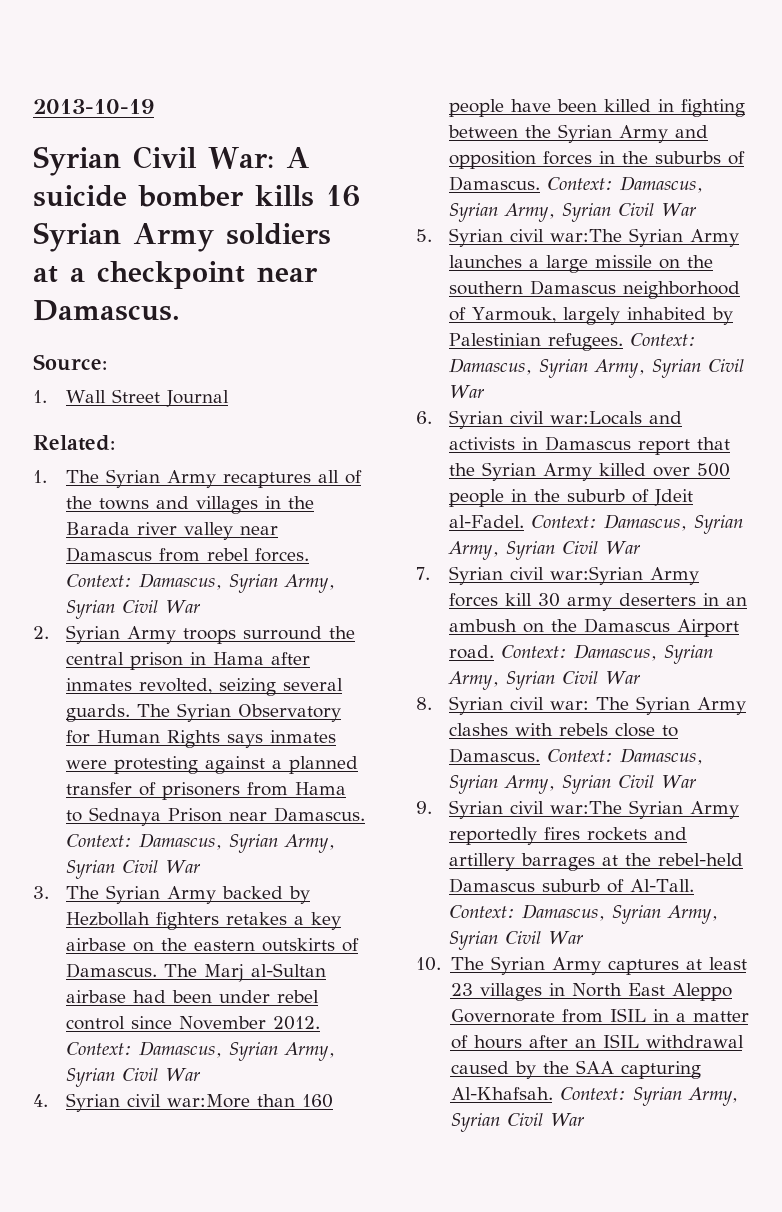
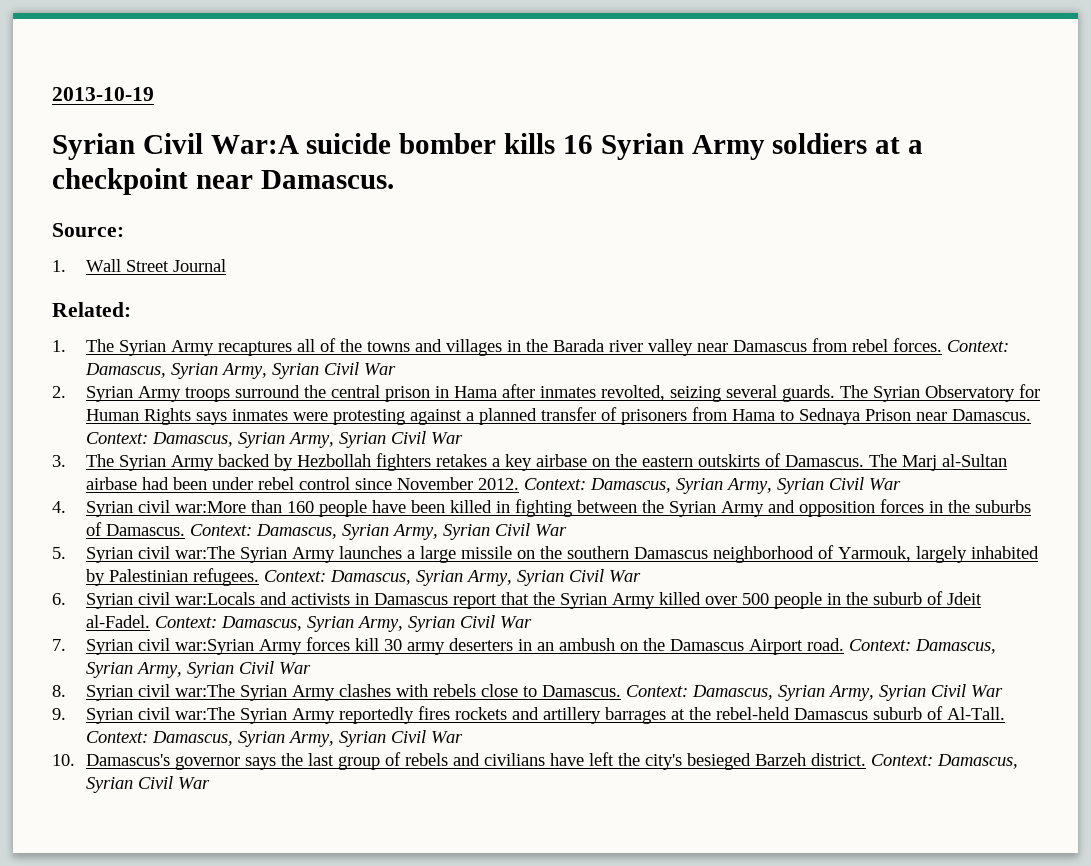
- Syrian Civil War: A suicide bomber kills 16 Syrian Army soldiers at a checkpoint near Damascus.
+ Syrian Civil War:A suicide bomber kills 16 Syrian Army soldiers at a checkpoint near Damascus.
- 8. Syrian civil war: The Syrian Army clashes with rebels close to Damascus.
+ 8. Syrian civil war:The Syrian Army clashes with rebels close to Damascus.
- 10. The Syrian Army captures at least 23 villages in North East Aleppo Governorate from ISIL in a matter of hours after an ISIL withdrawal caused by the SAA capturing Al-Khafsah. Context: Syrian Army, Syrian Civil War
+ 10. Damascus's governor says the last group of rebels and civilians have left the city's besieged Barzeh district. Context: Damascus, Syrian Civil War

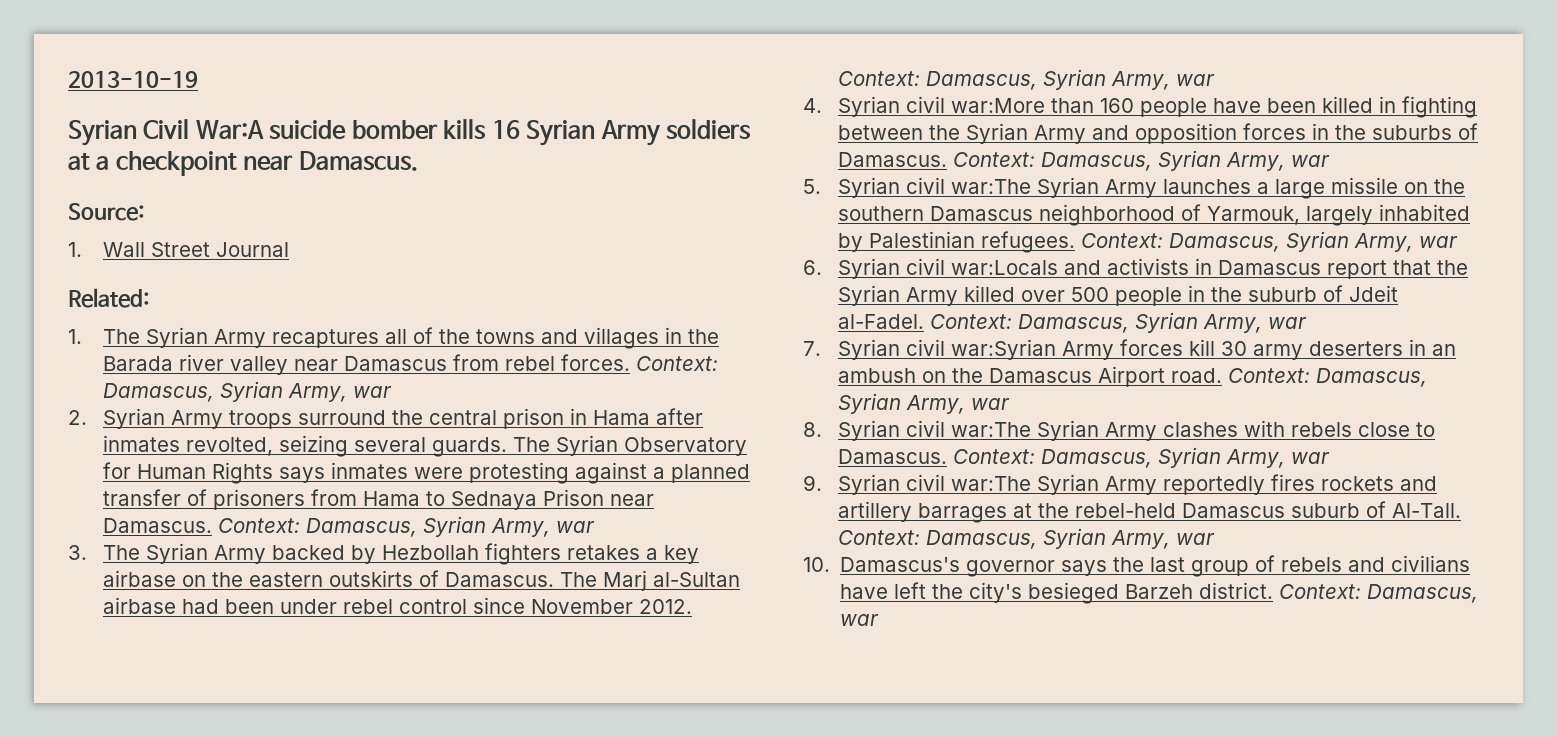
- 1. The Syrian Army recaptures all of the towns and villages in the Barada river valley near Damascus from rebel forces. Context: Damascus, Syrian Army, Syrian Civil War
+ 1. The Syrian Army recaptures all of the towns and villages in the Barada river valley near Damascus from rebel forces. Context: Damascus, Syrian Army, war
- The Syrian Observatory for Human Rights says inmates were protesting against a planned transfer of prisoners from Hama to Sednaya Prison near Damascus. Context: Damascus, Syrian Army, Syrian Civil War
+ The Syrian Observatory for Human Rights says inmates were protesting against a planned transfer of prisoners from Hama to Sednaya Prison near Damascus. Context: Damascus, Syrian Army, war
- The Marj al-Sultan airbase had been under rebel control since November 2012. Context: Damascus, Syrian Army, Syrian Civil War
+ The Marj al-Sultan airbase had been under rebel control since November 2012. Context: Damascus, Syrian Army, war
- 4. Syrian civil war:More than 160 people have been killed in fighting between the Syrian Army and opposition forces in the suburbs of Damascus. Context: Damascus, Syrian Army, Syrian Civil War
+ 4. Syrian civil war:More than 160 people have been killed in fighting between the Syrian Army and opposition forces in the suburbs of Damascus. Context: Damascus, Syrian Army, war
- 5. Syrian civil war:The Syrian Army launches a large missile on the southern Damascus neighborhood of Yarmouk, largely inhabited by Palestinian refugees. Context: Damascus, Syrian Army, Syrian Civil War
+ 5. Syrian civil war:The Syrian Army launches a large missile on the southern Damascus neighborhood of Yarmouk, largely inhabited by Palestinian refugees. Context: Damascus, Syrian Army, war
- 6. Syrian civil war:Locals and activists in Damascus report that the Syrian Army killed over 500 people in the suburb of Jdeit al-Fadel. Context: Damascus, Syrian Army, Syrian Civil War
+ 6. Syrian civil war:Locals and activists in Damascus report that the Syrian Army killed over 500 people in the suburb of Jdeit al-Fadel. Context: Damascus, Syrian Army, war
- 7. Syrian civil war:Syrian Army forces kill 30 army deserters in an ambush on the Damascus Airport road. Context: Damascus, Syrian Army, Syrian Civil War
+ 7. Syrian civil war:Syrian Army forces kill 30 army deserters in an ambush on the Damascus Airport road. Context: Damascus, Syrian Army, war
- 8. Syrian civil war:The Syrian Army clashes with rebels close to Damascus. Context: Damascus, Syrian Army, Syrian Civil War
+ 8. Syrian civil war:The Syrian Army clashes with rebels close to Damascus. Context: Damascus, Syrian Army, war
- 9. Syrian civil war:The Syrian Army reportedly fires rockets and artillery barrages at the rebel-held Damascus suburb of Al-Tall. Context: Damascus, Syrian Army, Syrian Civil War
+ 9. Syrian civil war:The Syrian Army reportedly fires rockets and artillery barrages at the rebel-held Damascus suburb of Al-Tall. Context: Damascus, Syrian Army, war
- Context: Damascus, Syrian Civil War
+ Context: Damascus, war

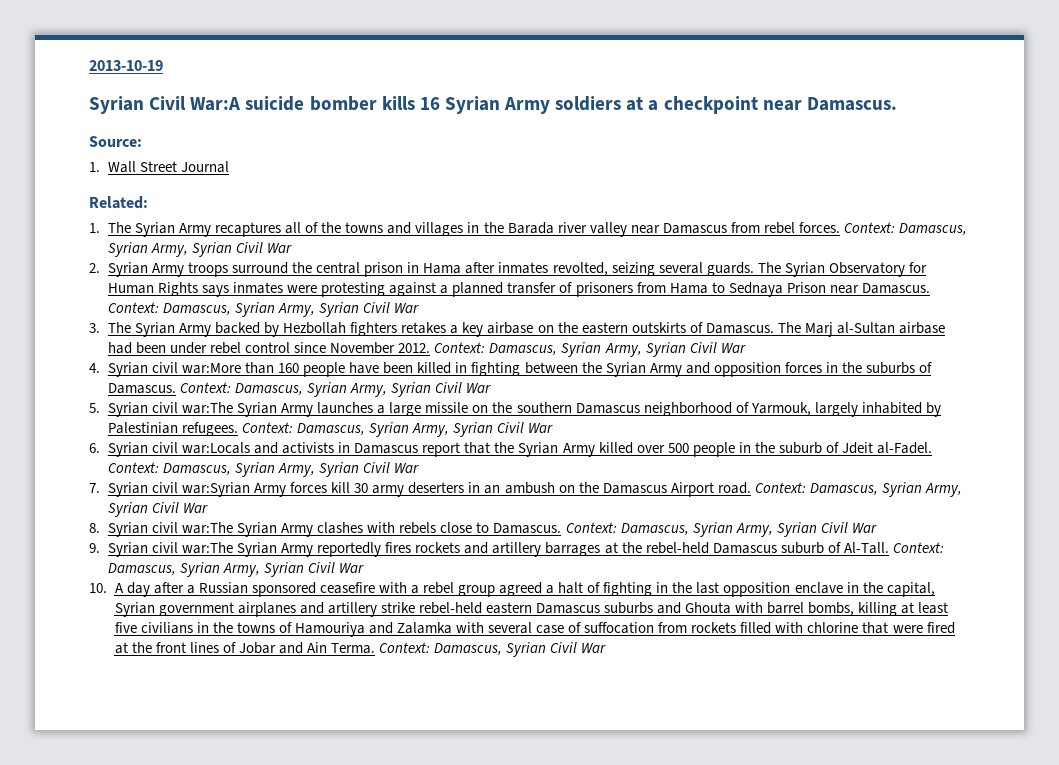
- 1. The Syrian Army recaptures all of the towns and villages in the Barada river valley near Damascus from rebel forces. Context: Damascus, Syrian Army, war
+ 1. The Syrian Army recaptures all of the towns and villages in the Barada river valley near Damascus from rebel forces. Context: Damascus, Syrian Army, Syrian Civil War
- The Syrian Observatory for Human Rights says inmates were protesting against a planned transfer of prisoners from Hama to Sednaya Prison near Damascus. Context: Damascus, Syrian Army, war
+ The Syrian Observatory for Human Rights says inmates were protesting against a planned transfer of prisoners from Hama to Sednaya Prison near Damascus. Context: Damascus, Syrian Army, Syrian Civil War
- The Marj al-Sultan airbase had been under rebel control since November 2012. Context: Damascus, Syrian Army, war
+ The Marj al-Sultan airbase had been under rebel control since November 2012. Context: Damascus, Syrian Army, Syrian Civil War
- 4. Syrian civil war:More than 160 people have been killed in fighting between the Syrian Army and opposition forces in the suburbs of Damascus. Context: Damascus, Syrian Army, war
+ 4. Syrian civil war:More than 160 people have been killed in fighting between the Syrian Army and opposition forces in the suburbs of Damascus. Context: Damascus, Syrian Army, Syrian Civil War
- 5. Syrian civil war:The Syrian Army launches a large missile on the southern Damascus neighborhood of Yarmouk, largely inhabited by Palestinian refugees. Context: Damascus, Syrian Army, war
+ 5. Syrian civil war:The Syrian Army launches a large missile on the southern Damascus neighborhood of Yarmouk, largely inhabited by Palestinian refugees. Context: Damascus, Syrian Army, Syrian Civil War
- 6. Syrian civil war:Locals and activists in Damascus report that the Syrian Army killed over 500 people in the suburb of Jdeit al-Fadel. Context: Damascus, Syrian Army, war
+ 6. Syrian civil war:Locals and activists in Damascus report that the Syrian Army killed over 500 people in the suburb of Jdeit al-Fadel. Context: Damascus, Syrian Army, Syrian Civil War
- 7. Syrian civil war:Syrian Army forces kill 30 army deserters in an ambush on the Damascus Airport road. Context: Damascus, Syrian Army, war
+ 7. Syrian civil war:Syrian Army forces kill 30 army deserters in an ambush on the Damascus Airport road. Context: Damascus, Syrian Army, Syrian Civil War
- 8. Syrian civil war:The Syrian Army clashes with rebels close to Damascus. Context: Damascus, Syrian Army, war
+ 8. Syrian civil war:The Syrian Army clashes with rebels close to Damascus. Context: Damascus, Syrian Army, Syrian Civil War
- 9. Syrian civil war:The Syrian Army reportedly fires rockets and artillery barrages at the rebel-held Damascus suburb of Al-Tall. Context: Damascus, Syrian Army, war
- 10. Damascus's governor says the last group of rebels and civilians have left the city's besieged Barzeh district. Context: Damascus, war
+ 9. Syrian civil war:The Syrian Army reportedly fires rockets and artillery barrages at the rebel-held Damascus suburb of Al-Tall. Context: Damascus, Syrian Army, Syrian Civil War
+ 10. A day after a Russian sponsored ceasefire with a rebel group agreed a halt of fighting in the last opposition enclave in the capital, Syrian government airplanes and artillery strike rebel-held eastern Damascus suburbs and Ghouta with barrel bombs, killing at least five civilians in the towns of Hamouriya and Zalamka with several case of suffocation from rockets filled with chlorine that were fired at the front lines of Jobar and Ain Terma. Context: Damascus, Syrian Civil War

